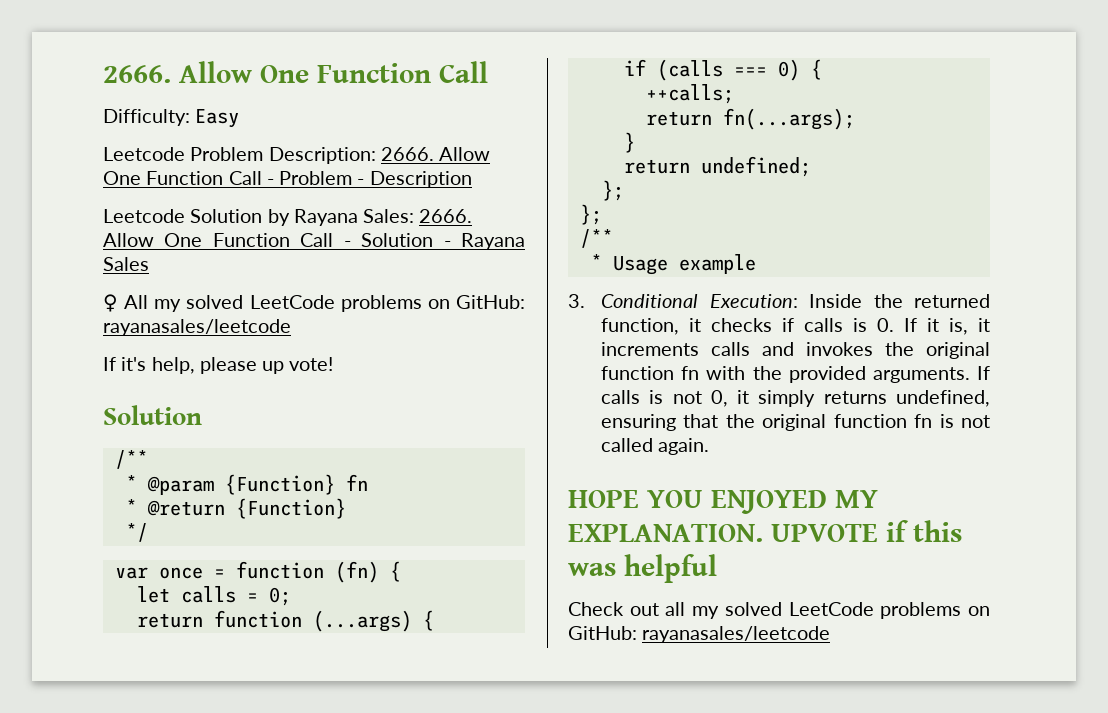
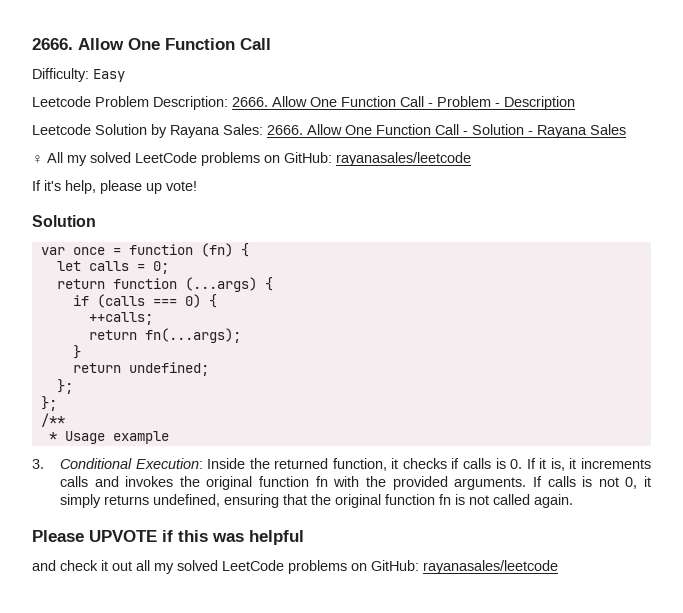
  If it's help, please up vote!
  Solution
- /**
- * @param {Function} fn
- * @return {Function}
- */
- HOPE YOU ENJOYED MY EXPLANATION. UPVOTE if this was helpful
+ Please UPVOTE if this was helpful
- Check out all my solved LeetCode problems on GitHub: rayanasales/leetcode
+ and check it out all my solved LeetCode problems on GitHub: rayanasales/leetcode

